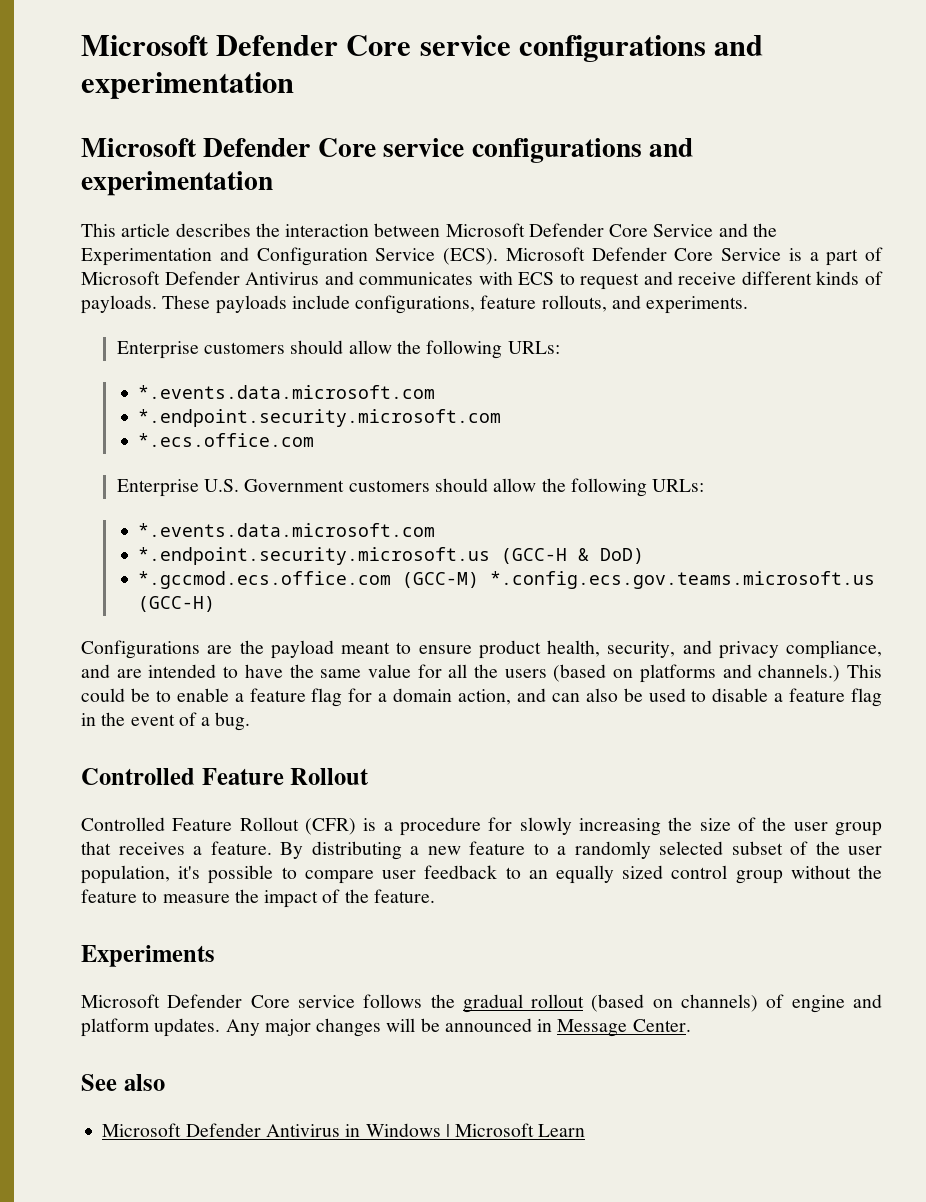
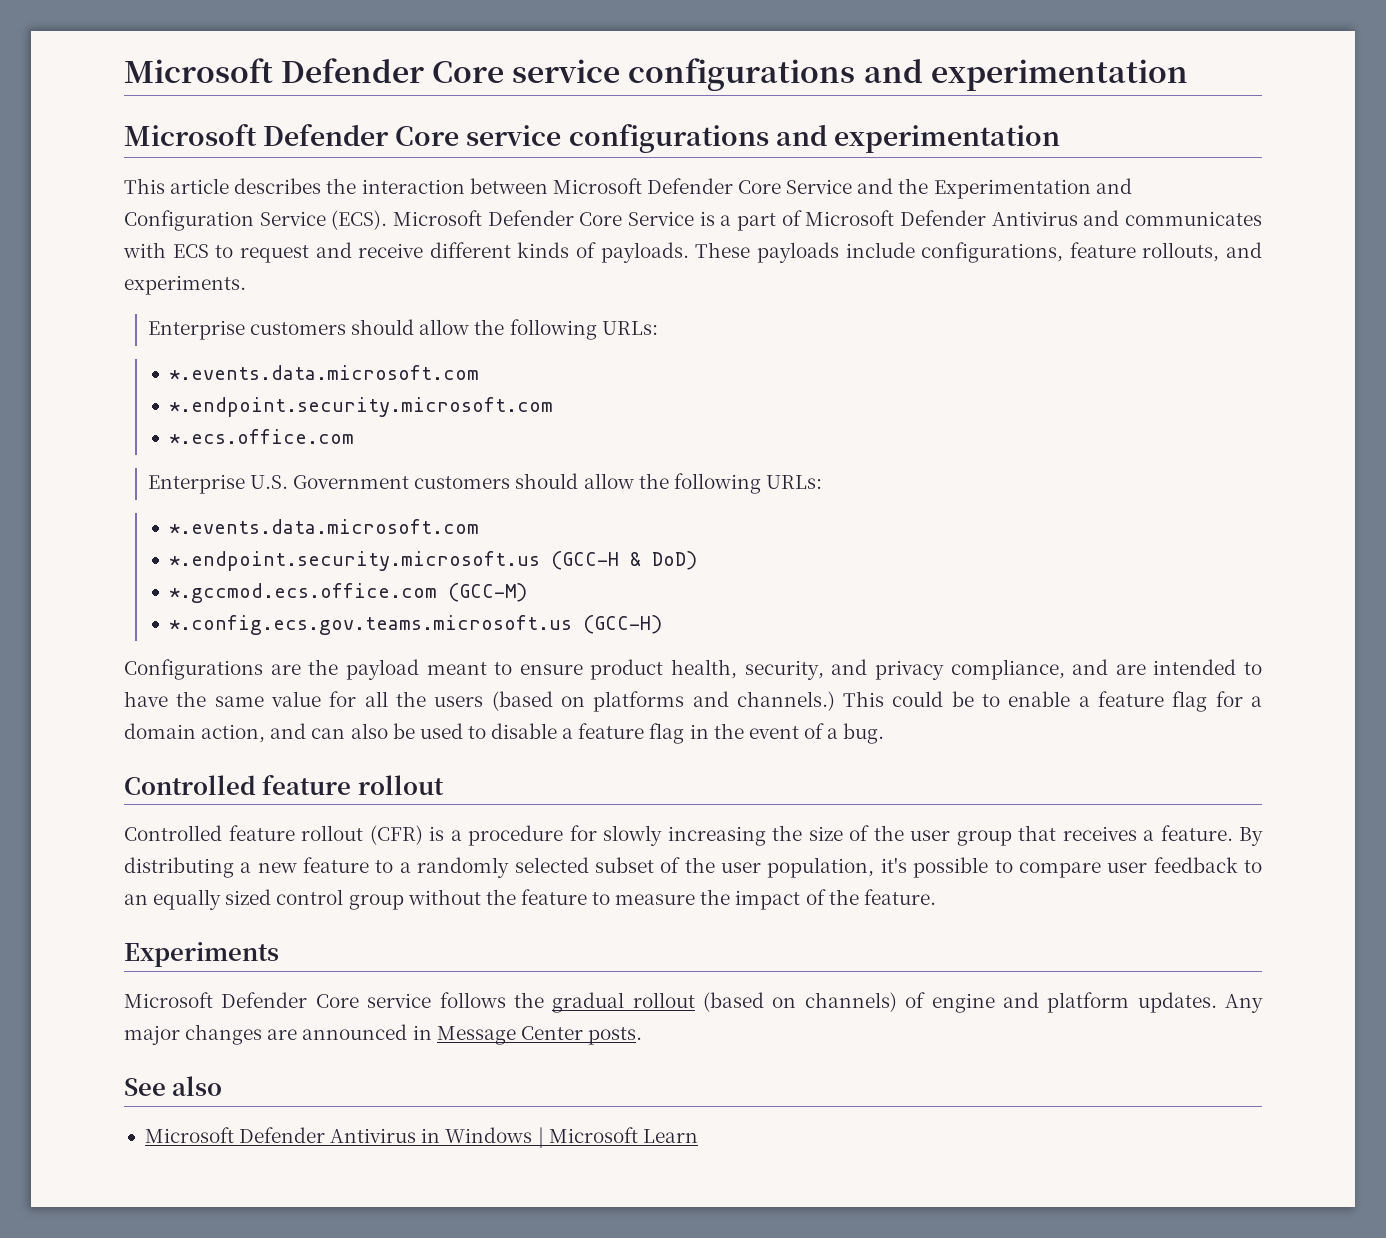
- *.gccmod.ecs.office.com (GCC-M) *.config.ecs.gov.teams.microsoft.us (GCC-H)
+ *.gccmod.ecs.office.com (GCC-M)
+ *.config.ecs.gov.teams.microsoft.us (GCC-H)
  This could be to enable a feature flag for a domain action, and can also be used to disable a feature flag in the event of a bug.
- Controlled Feature Rollout
- Controlled Feature Rollout (CFR) is a procedure for slowly increasing the size of the user group that receives a feature.
+ Controlled feature rollout
+ Controlled feature rollout (CFR) is a procedure for slowly increasing the size of the user group that receives a feature.
- Any major changes will be announced in Message Center.
+ Any major changes are announced in Message Center posts.

